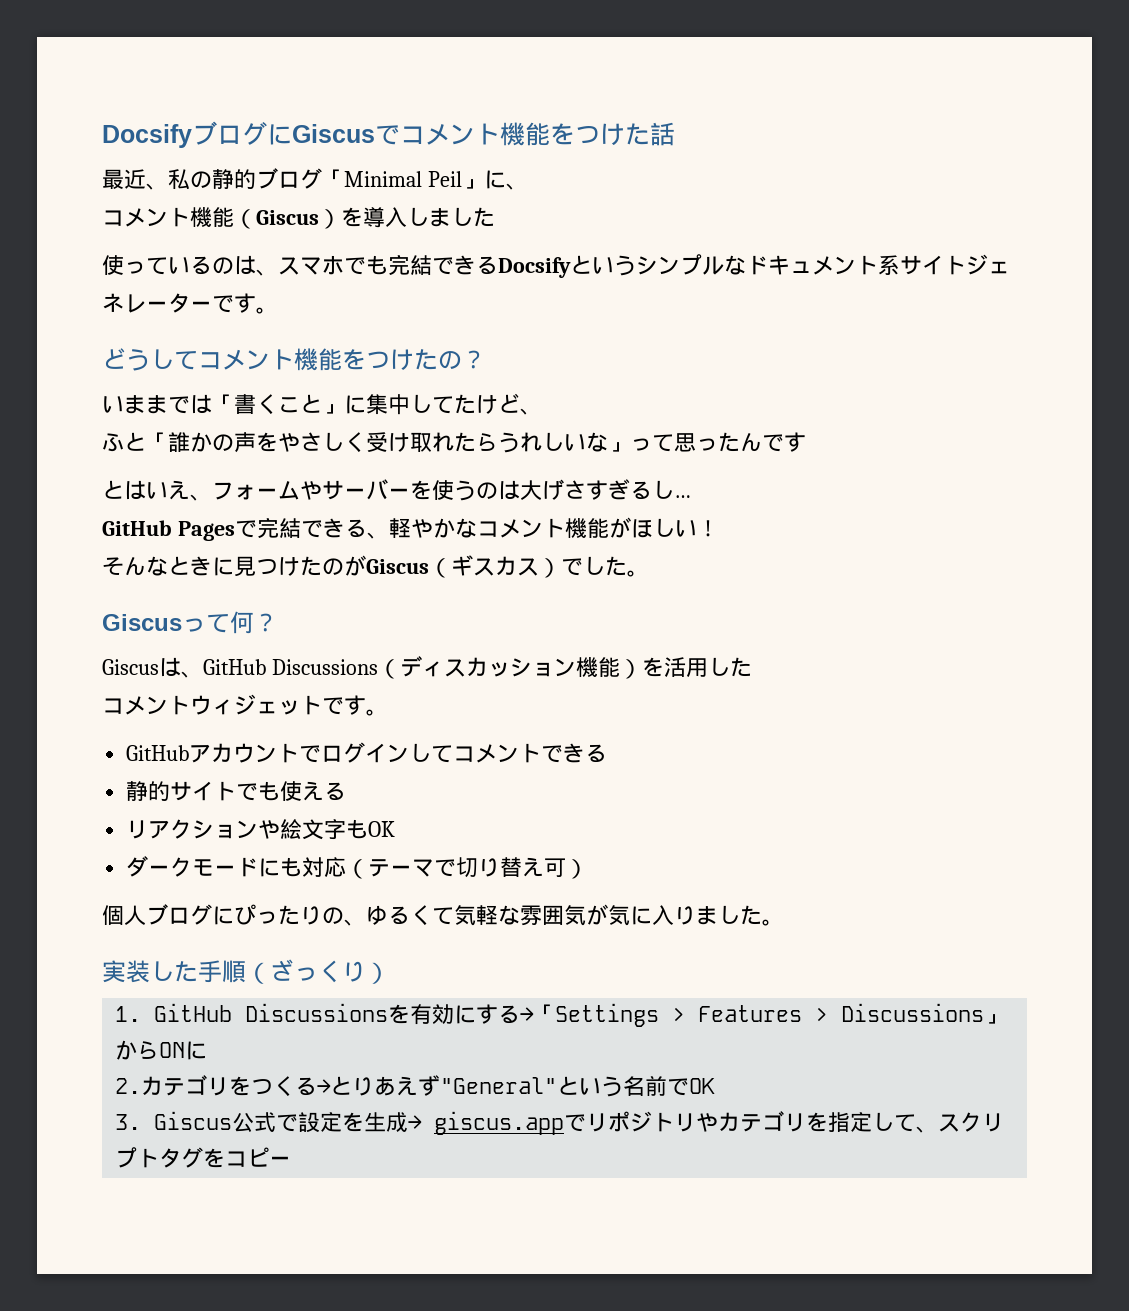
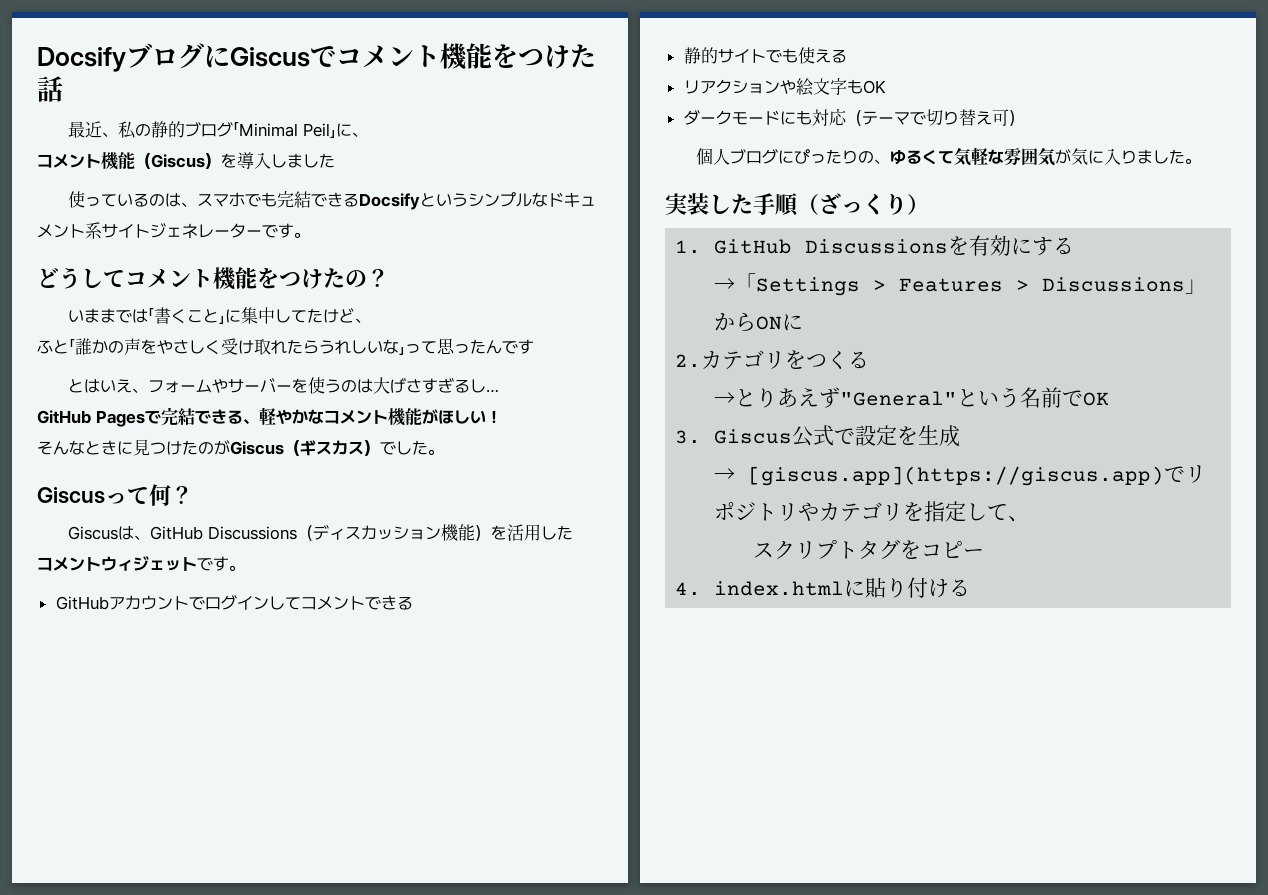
- 1. GitHub Discussionsを有効にする→「Settings > Features > Discussions」からONに
+ 1. GitHub Discussionsを有効にする
+ →「Settings > Features > Discussions」からONに
- 2.カテゴリをつくる→とりあえず"General"という名前でOK
+ 2.カテゴリをつくる
+ →とりあえず"General"という名前でOK
- 3. Giscus公式で設定を生成→ giscus.appでリポジトリやカテゴリを指定して、スクリプトタグをコピー
+ 3. Giscus公式で設定を生成
+ → [giscus.app](https://giscus.app)でリポジトリやカテゴリを指定して、
+ スクリプトタグをコピー
+ 4. index.htmlに貼り付ける

